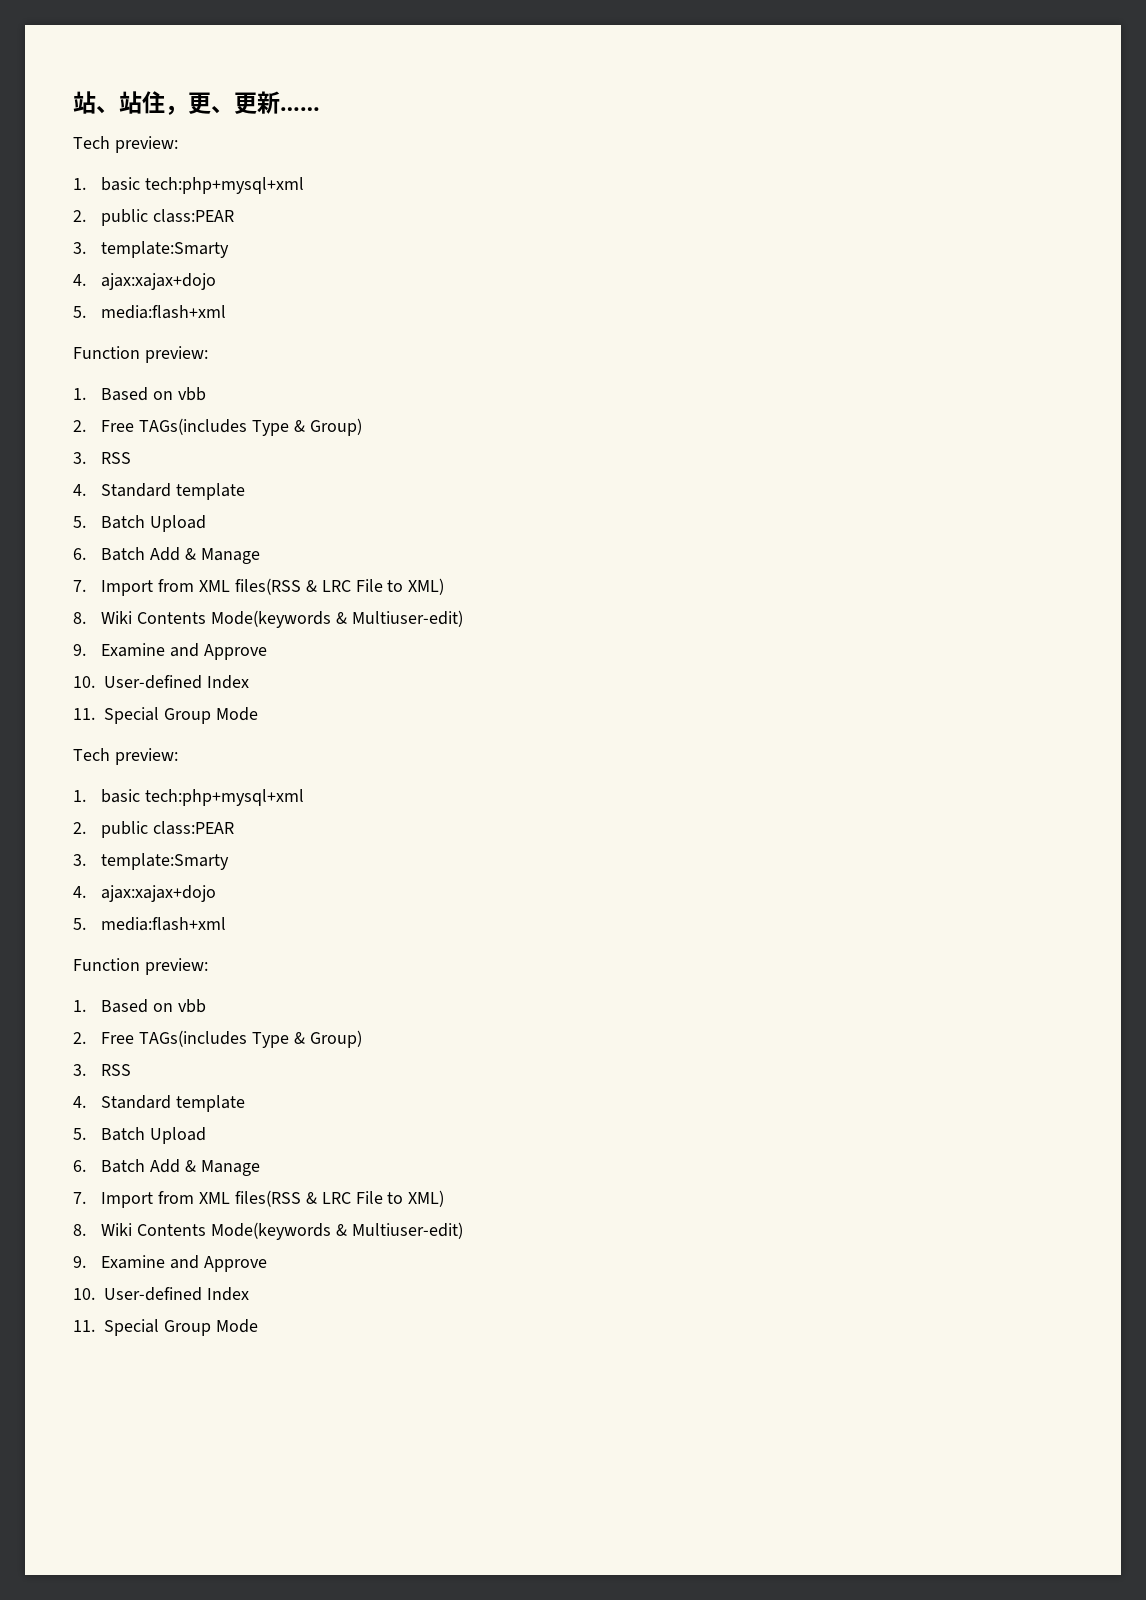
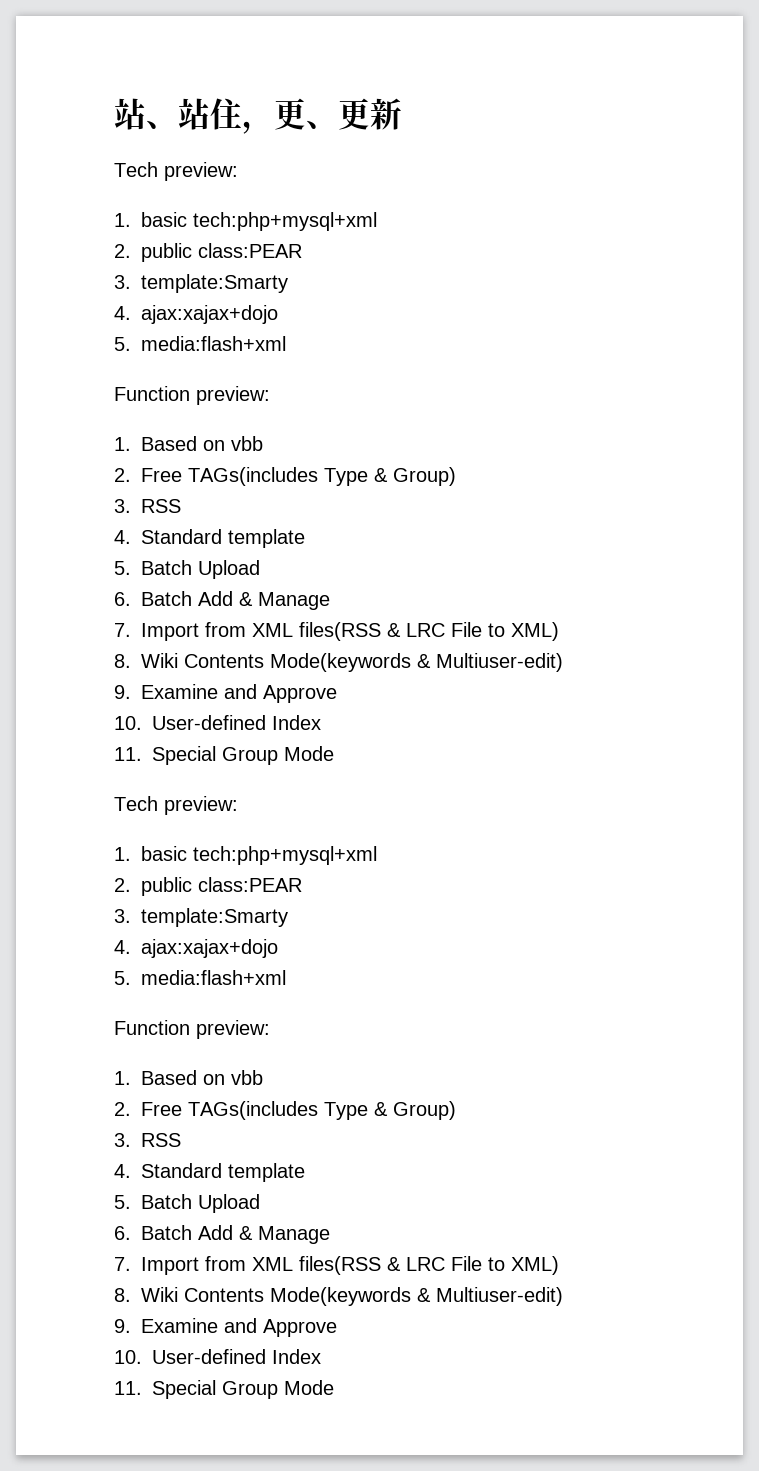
- 站、站住，更、更新……
+ 站、站住，更、更新

